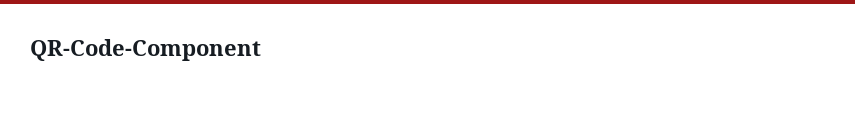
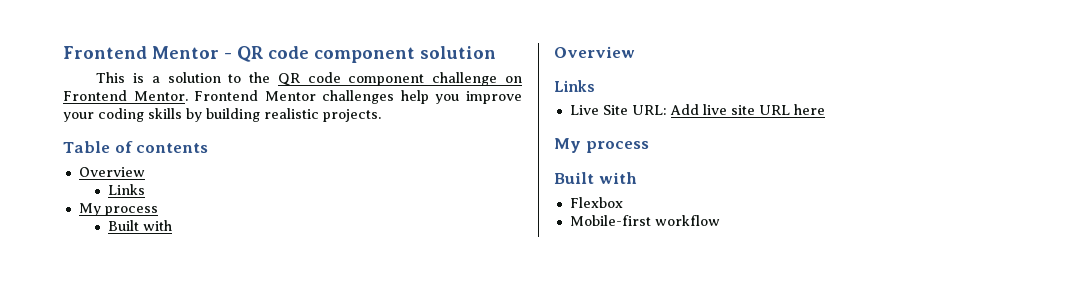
- QR-Code-Component
+ Frontend Mentor - QR code component solution
+ This is a solution to the QR code component challenge on Frontend Mentor. Frontend Mentor challenges help you improve your coding skills by building realistic projects.
+ Table of contents
+ Overview
+ Links
+ My process
+ Built with
+ Overview
+ Links
+ Live Site URL: Add live site URL here
+ My process
+ Built with
+ Flexbox
+ Mobile-first workflow

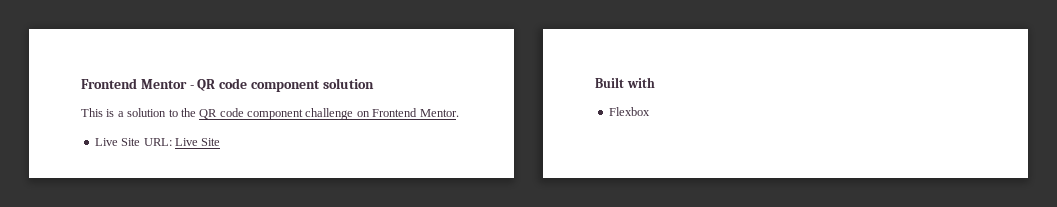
- This is a solution to the QR code component challenge on Frontend Mentor. Frontend Mentor challenges help you improve your coding skills by building realistic projects.
- Table of contents
- Overview
- Links
- My process
- Built with
- Overview
- Links
- Live Site URL: Add live site URL here
- My process
+ This is a solution to the QR code component challenge on Frontend Mentor.
+ Live Site URL: Live Site
- Mobile-first workflow

